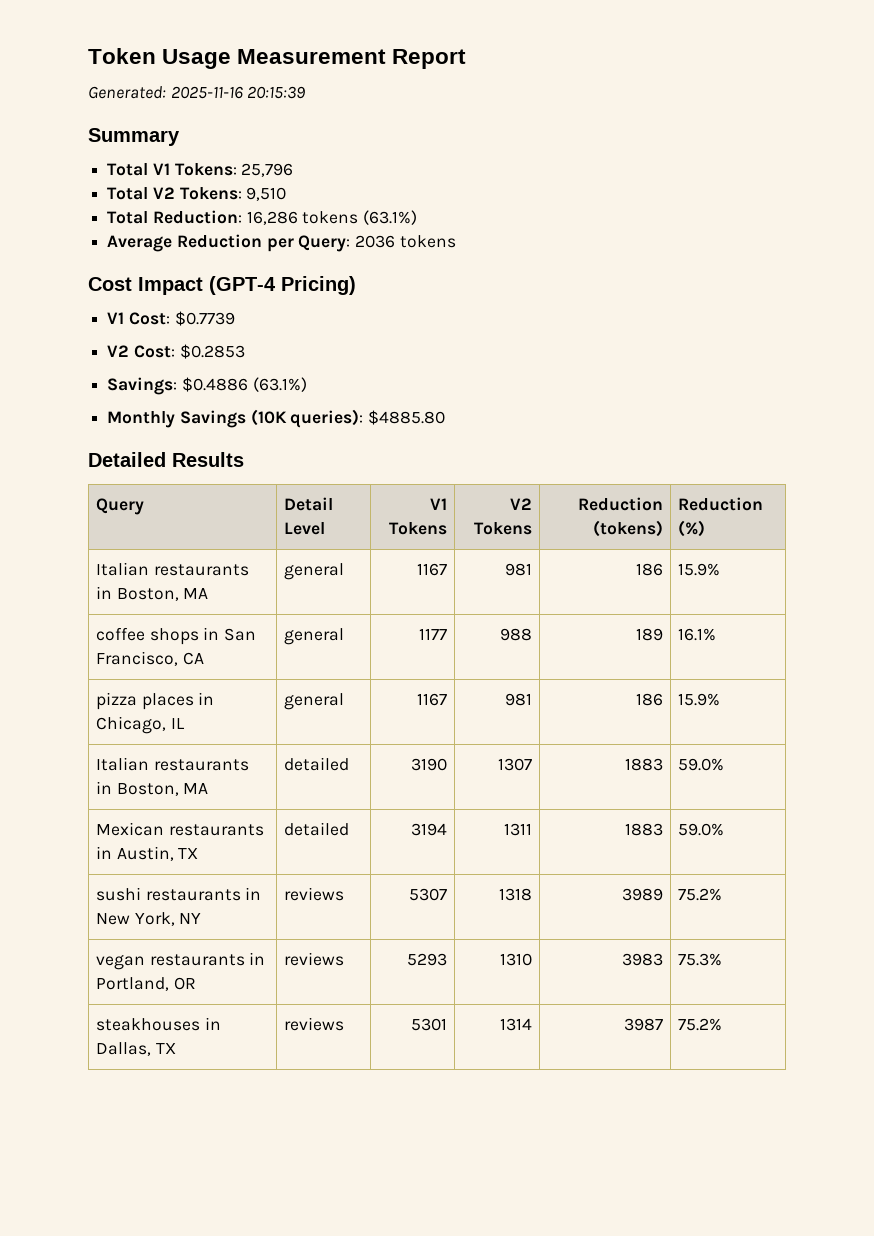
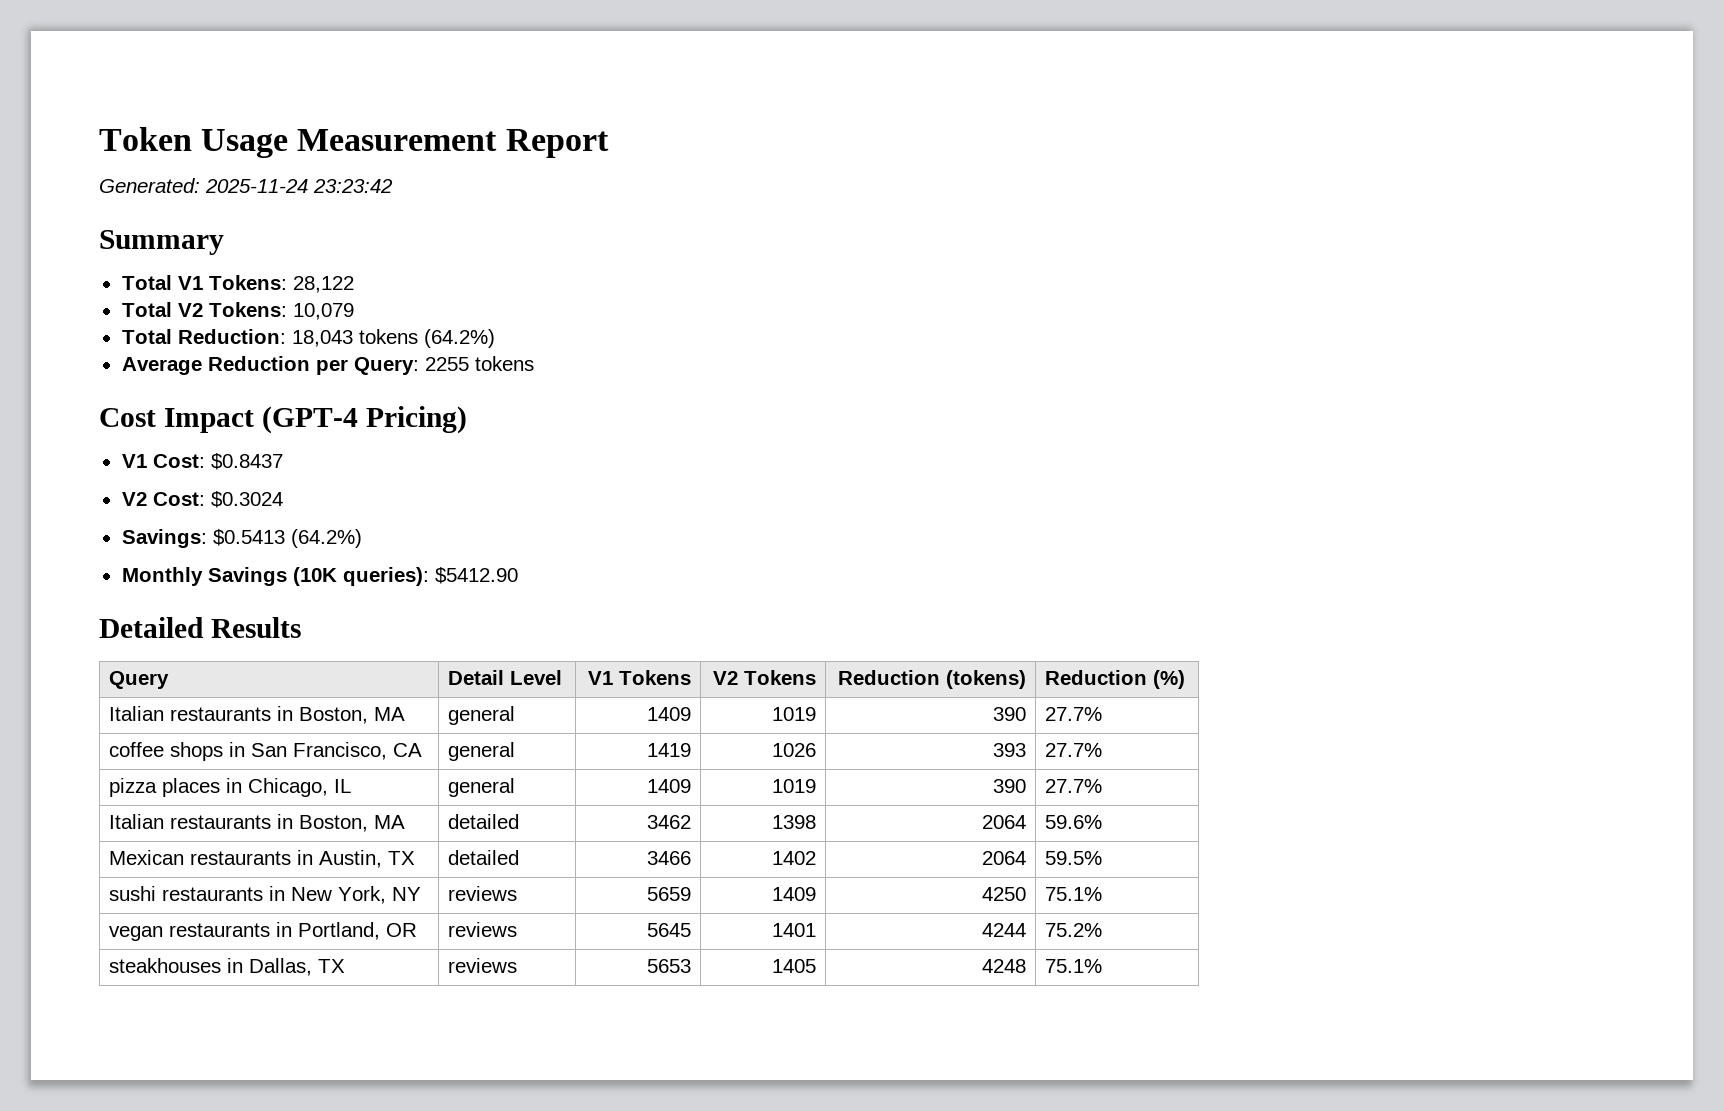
- Generated: 2025-11-16 20:15:39
+ Generated: 2025-11-24 23:23:42
- Total V1 Tokens: 25,796
+ Total V1 Tokens: 28,122
- Total V2 Tokens: 9,510
+ Total V2 Tokens: 10,079
- Total Reduction: 16,286 tokens (63.1%)
+ Total Reduction: 18,043 tokens (64.2%)
- Average Reduction per Query: 2036 tokens
+ Average Reduction per Query: 2255 tokens
- V1 Cost: $0.7739
+ V1 Cost: $0.8437
- V2 Cost: $0.2853
+ V2 Cost: $0.3024
- Savings: $0.4886 (63.1%)
+ Savings: $0.5413 (64.2%)
- Monthly Savings (10K queries): $4885.80
+ Monthly Savings (10K queries): $5412.90
- Italian restaurants in Boston, MA | general | 1167 | 981 | 186 | 15.9%
+ Italian restaurants in Boston, MA | general | 1409 | 1019 | 390 | 27.7%
- coffee shops in San Francisco, CA | general | 1177 | 988 | 189 | 16.1%
+ coffee shops in San Francisco, CA | general | 1419 | 1026 | 393 | 27.7%
- pizza places in Chicago, IL | general | 1167 | 981 | 186 | 15.9%
+ pizza places in Chicago, IL | general | 1409 | 1019 | 390 | 27.7%
- Italian restaurants in Boston, MA | detailed | 3190 | 1307 | 1883 | 59.0%
+ Italian restaurants in Boston, MA | detailed | 3462 | 1398 | 2064 | 59.6%
- Mexican restaurants in Austin, TX | detailed | 3194 | 1311 | 1883 | 59.0%
+ Mexican restaurants in Austin, TX | detailed | 3466 | 1402 | 2064 | 59.5%
- sushi restaurants in New York, NY | reviews | 5307 | 1318 | 3989 | 75.2%
+ sushi restaurants in New York, NY | reviews | 5659 | 1409 | 4250 | 75.1%
- vegan restaurants in Portland, OR | reviews | 5293 | 1310 | 3983 | 75.3%
+ vegan restaurants in Portland, OR | reviews | 5645 | 1401 | 4244 | 75.2%
- steakhouses in Dallas, TX | reviews | 5301 | 1314 | 3987 | 75.2%
+ steakhouses in Dallas, TX | reviews | 5653 | 1405 | 4248 | 75.1%

